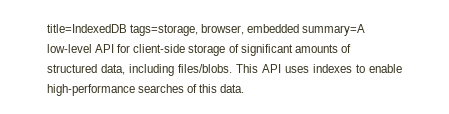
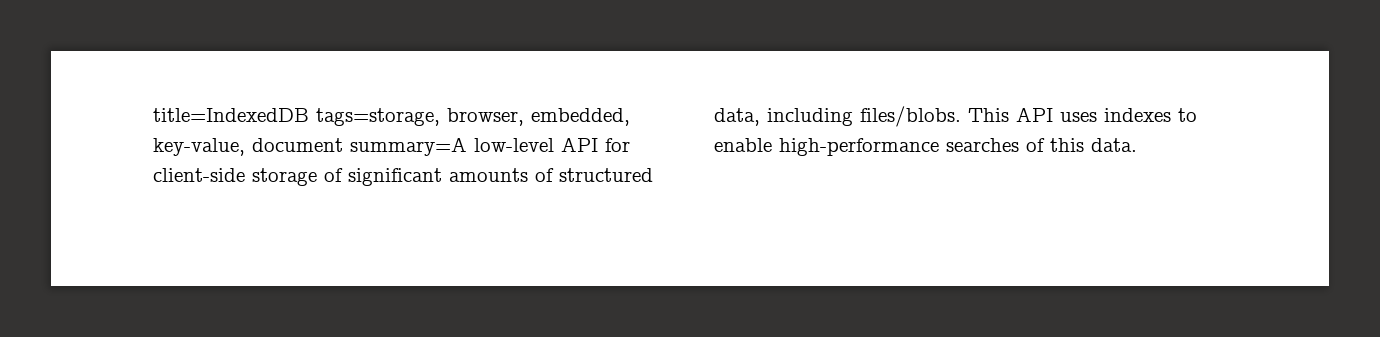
- title=IndexedDB tags=storage, browser, embedded summary=A low-level API for client-side storage of significant amounts of structured data, including files/blobs.
+ title=IndexedDB tags=storage, browser, embedded, key-value, document summary=A low-level API for client-side storage of significant amounts of structured data, including files/blobs.

